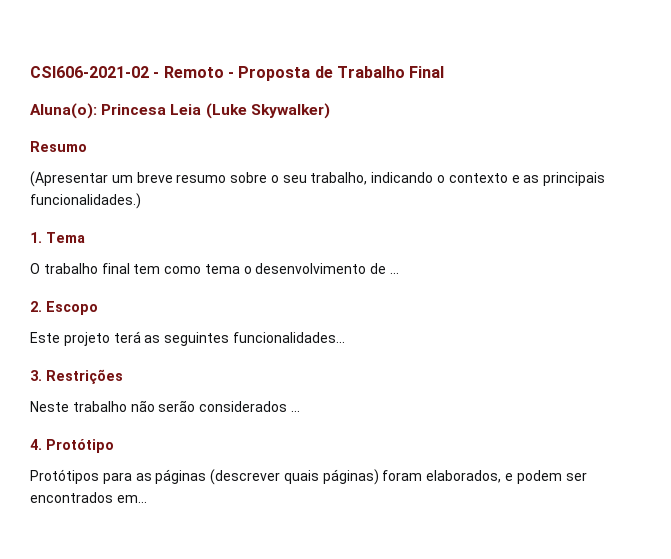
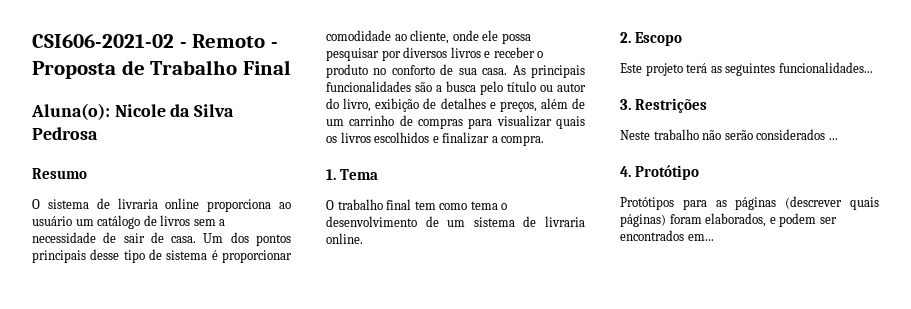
- Aluna(o): Princesa Leia (Luke Skywalker)
+ Aluna(o): Nicole da Silva Pedrosa
  Resumo
- (Apresentar um breve resumo sobre o seu trabalho, indicando o contexto e as principais funcionalidades.)
+ O sistema de livraria online proporciona ao usuário um catálogo de livros sem a necessidade de sair de casa. Um dos pontos principais desse tipo de sistema é proporcionar comodidade ao cliente, onde ele possa pesquisar por diversos livros e receber o produto no conforto de sua casa. As principais funcionalidades são a busca pelo título ou autor do livro, exibição de detalhes e preços, além de um carrinho de compras para visualizar quais os livros escolhidos e finalizar a compra.
- O trabalho final tem como tema o desenvolvimento de ...
+ O trabalho final tem como tema o desenvolvimento de um sistema de livraria online.

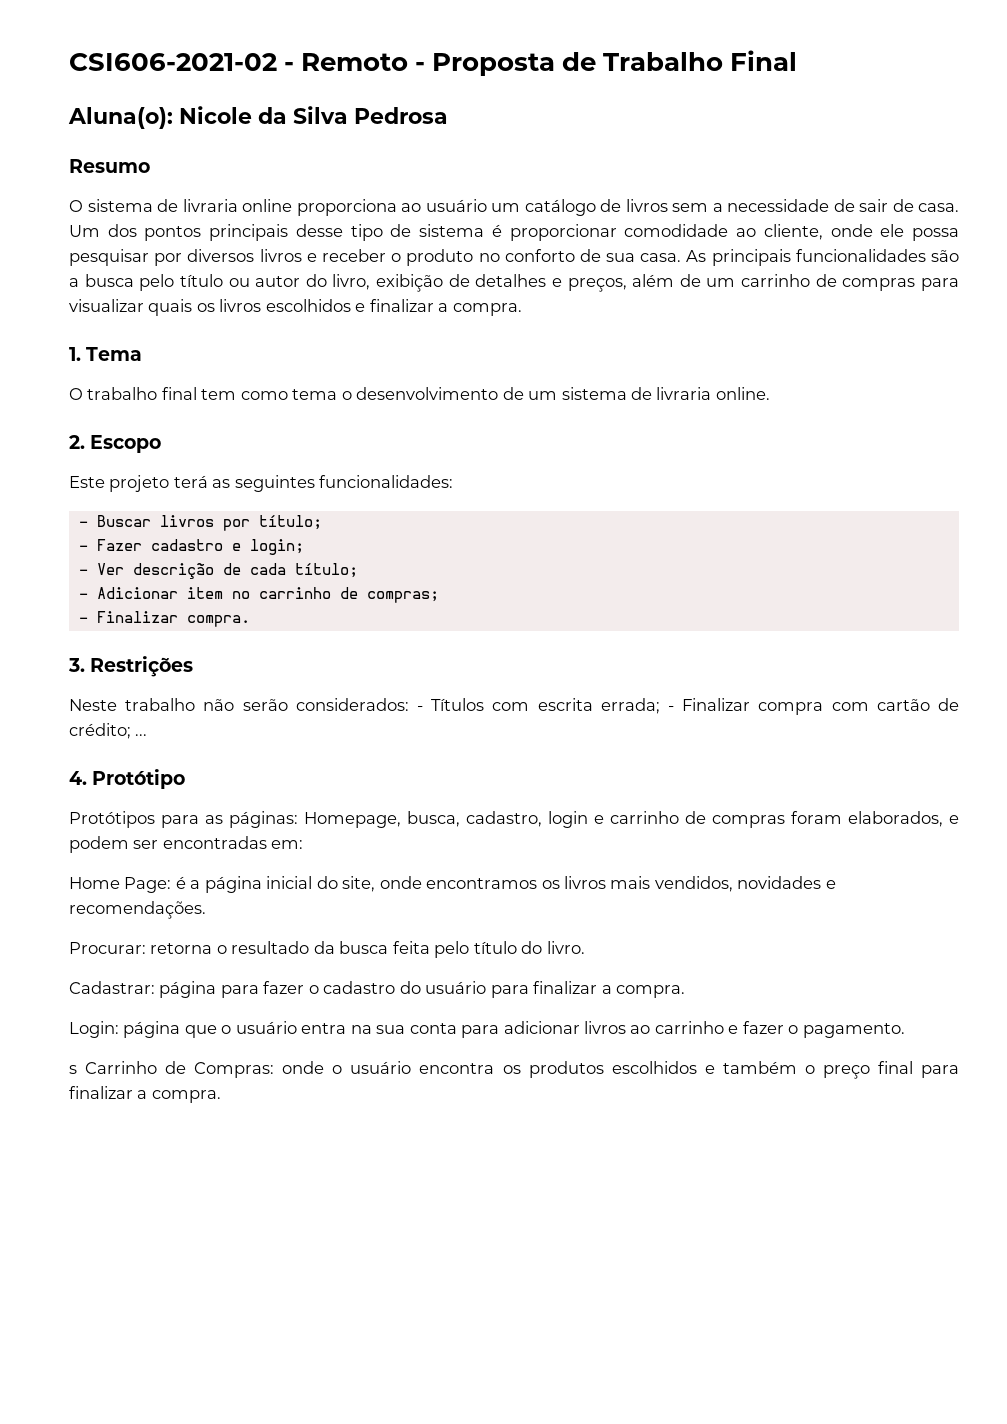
- Este projeto terá as seguintes funcionalidades...
+ Este projeto terá as seguintes funcionalidades:
+ - Buscar livros por título;
+ - Fazer cadastro e login;
+ - Ver descrição de cada título;
+ - Adicionar item no carrinho de compras;
+ - Finalizar compra.
- Neste trabalho não serão considerados ...
+ Neste trabalho não serão considerados: - Títulos com escrita errada; - Finalizar compra com cartão de crédito; ...
- Protótipos para as páginas (descrever quais páginas) foram elaborados, e podem ser encontrados em...
+ Protótipos para as páginas: Homepage, busca, cadastro, login e carrinho de compras foram elaborados, e podem ser encontradas em:
+ Home Page: é a página inicial do site, onde encontramos os livros mais vendidos, novidades e recomendações.
+ Procurar: retorna o resultado da busca feita pelo título do livro.
+ Cadastrar: página para fazer o cadastro do usuário para finalizar a compra.
+ Login: página que o usuário entra na sua conta para adicionar livros ao carrinho e fazer o pagamento.
+ s Carrinho de Compras: onde o usuário encontra os produtos escolhidos e também o preço final para finalizar a compra.

